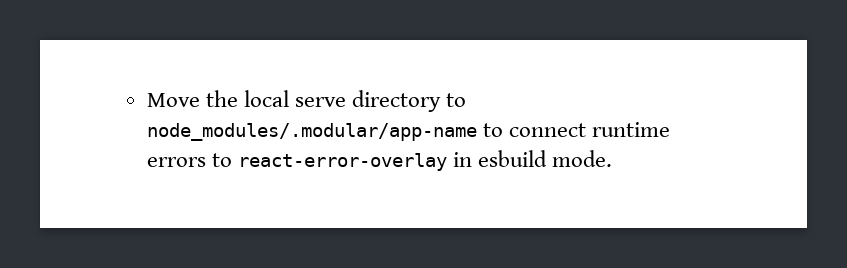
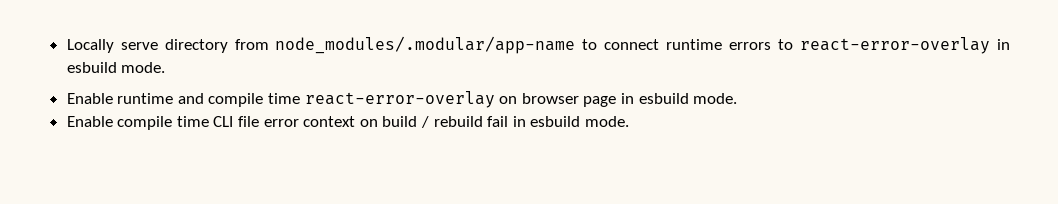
- Move the local serve directory to node_modules/.modular/app-name to connect runtime errors to react-error-overlay in esbuild mode.
+ Locally serve directory from node_modules/.modular/app-name to connect runtime errors to react-error-overlay in esbuild mode.
+ Enable runtime and compile time react-error-overlay on browser page in esbuild mode.
+ Enable compile time CLI file error context on build / rebuild fail in esbuild mode.

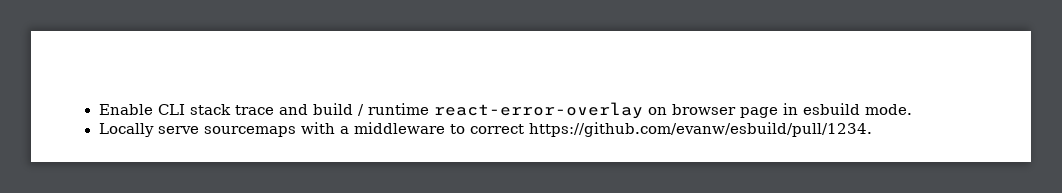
- Locally serve directory from node_modules/.modular/app-name to connect runtime errors to react-error-overlay in esbuild mode.
- Enable runtime and compile time react-error-overlay on browser page in esbuild mode.
+ Enable CLI stack trace and build / runtime react-error-overlay on browser page in esbuild mode.
- Enable compile time CLI file error context on build / rebuild fail in esbuild mode.
+ Locally serve sourcemaps with a middleware to correct https://github.com/evanw/esbuild/pull/1234.

